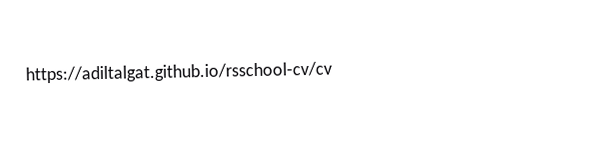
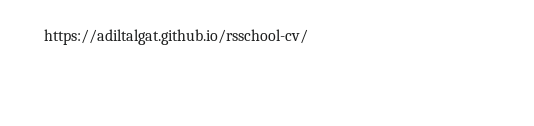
- https://adiltalgat.github.io/rsschool-cv/cv
+ https://adiltalgat.github.io/rsschool-cv/

